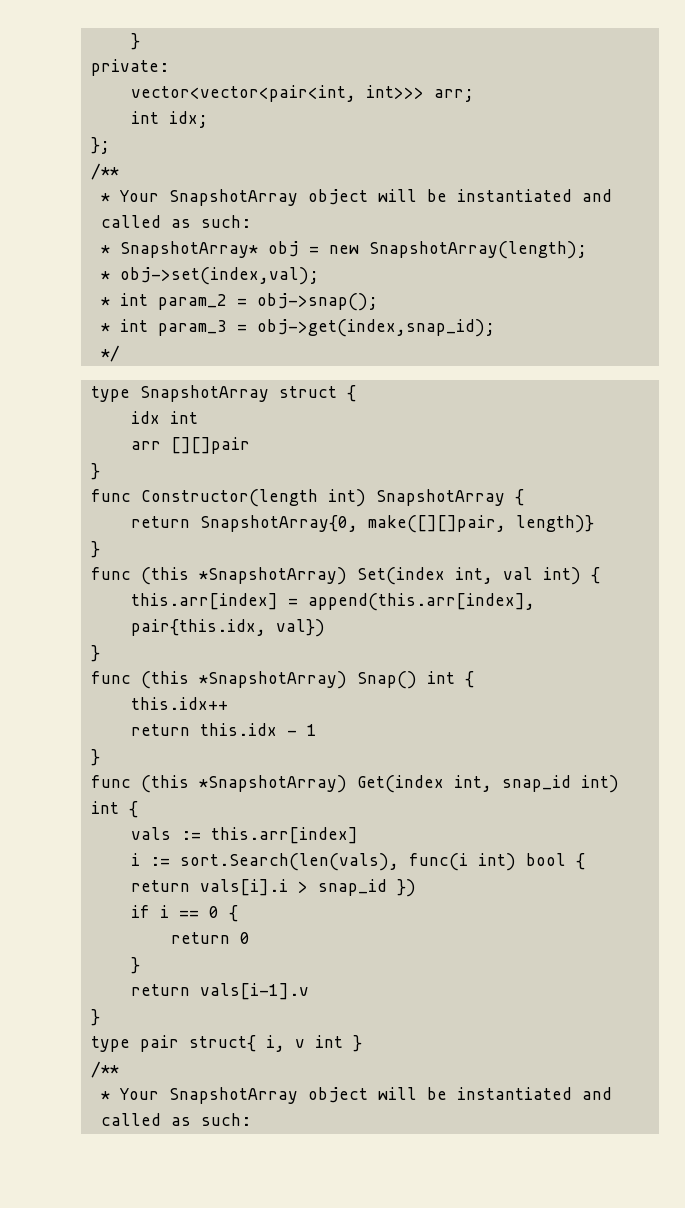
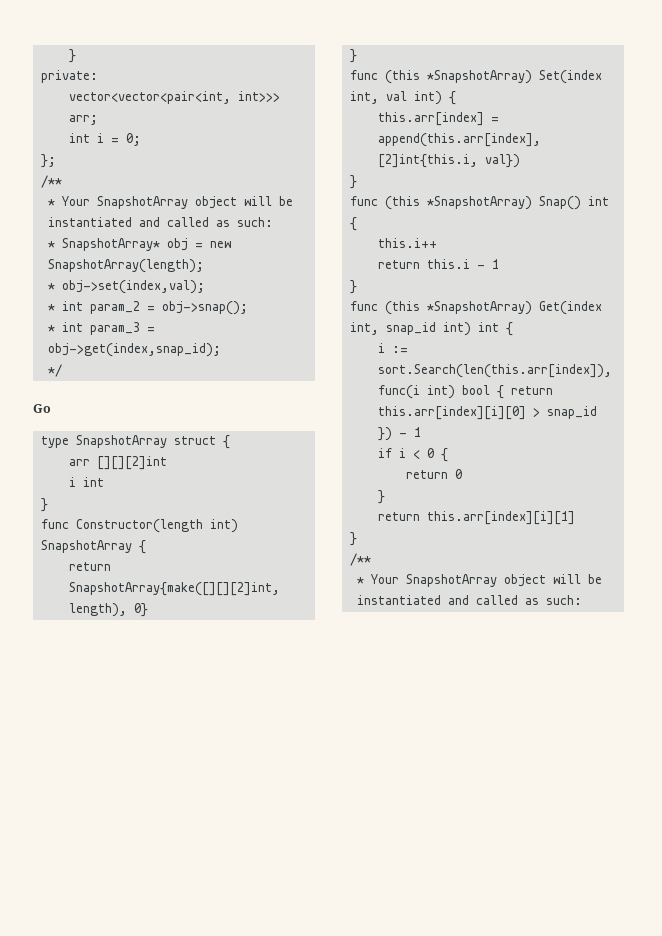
- int idx;
+ int i = 0;
+ Go
- idx int
- arr [][]pair
+ arr [][][2]int
+ i int
- return SnapshotArray{0, make([][]pair, length)}
+ return SnapshotArray{make([][][2]int, length), 0}
- this.arr[index] = append(this.arr[index], pair{this.idx, val})
+ this.arr[index] = append(this.arr[index], [2]int{this.i, val})
- this.idx++
- return this.idx - 1
+ this.i++
+ return this.i - 1
- vals := this.arr[index]
- i := sort.Search(len(vals), func(i int) bool { return vals[i].i > snap_id })
+ i := sort.Search(len(this.arr[index]), func(i int) bool { return this.arr[index][i][0] > snap_id }) - 1
- if i == 0 {
+ if i < 0 {
- return vals[i-1].v
+ return this.arr[index][i][1]
  }
- type pair struct{ i, v int }

